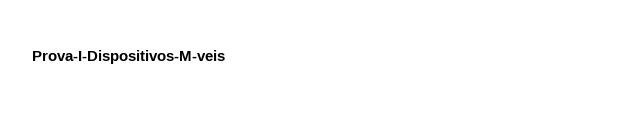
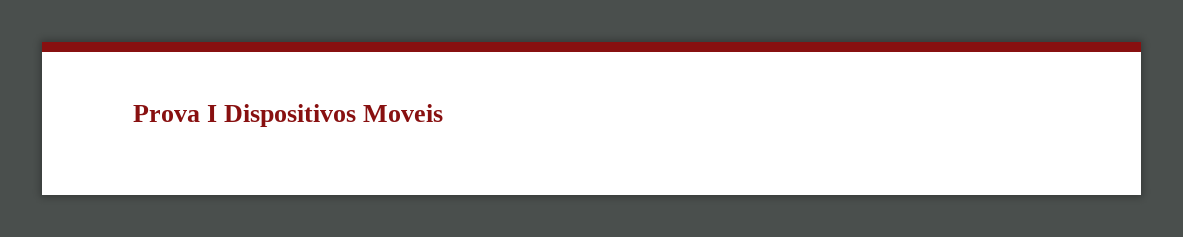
- Prova-I-Dispositivos-M-veis
+ Prova I Dispositivos Moveis

